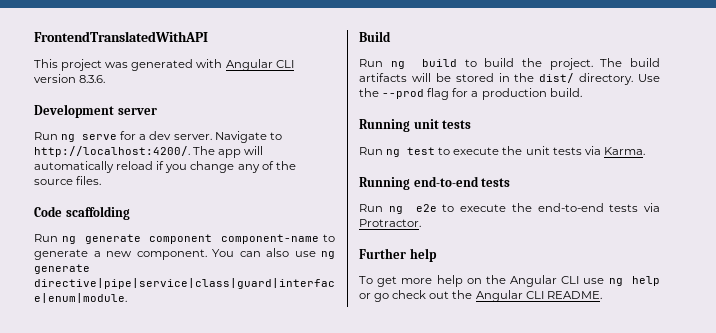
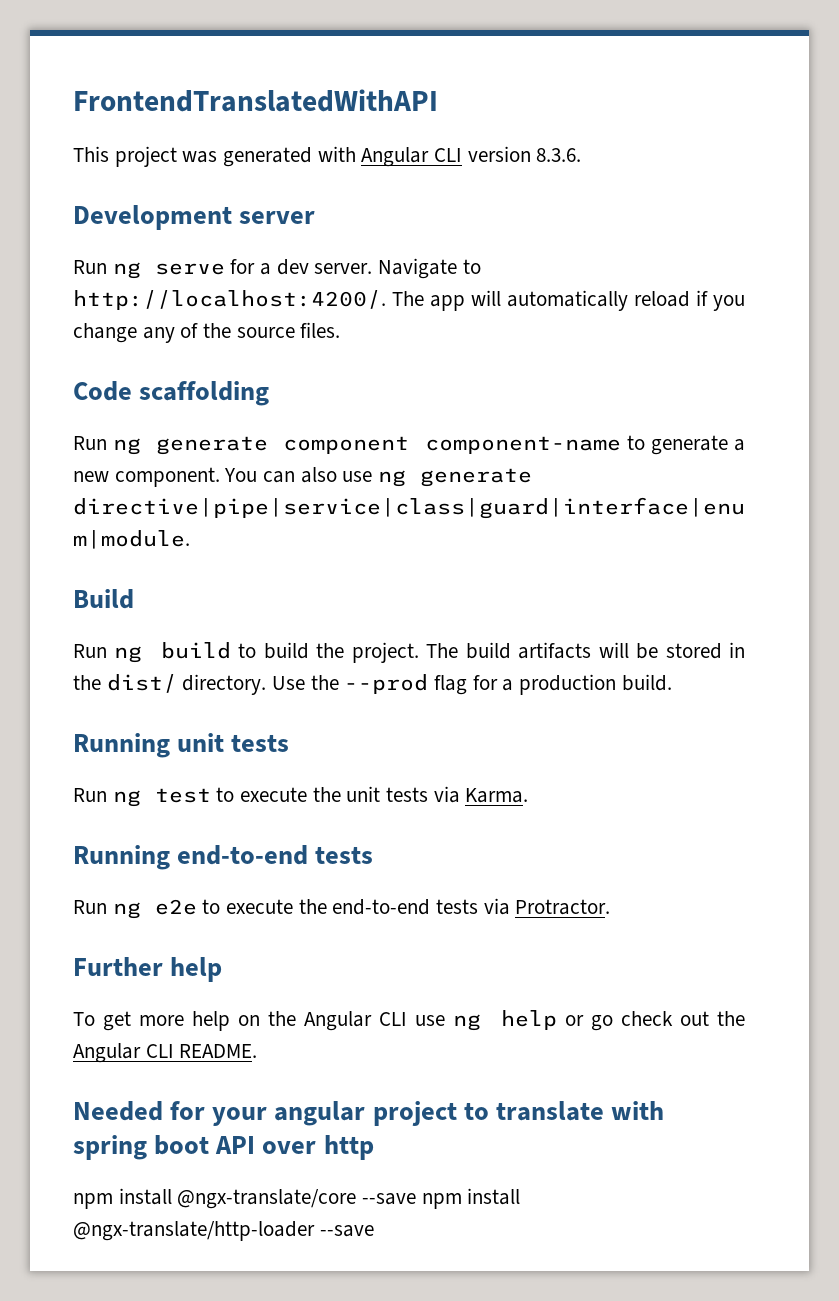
+ Needed for your angular project to translate with spring boot API over http
+ npm install @ngx-translate/core --save npm install @ngx-translate/http-loader --save

